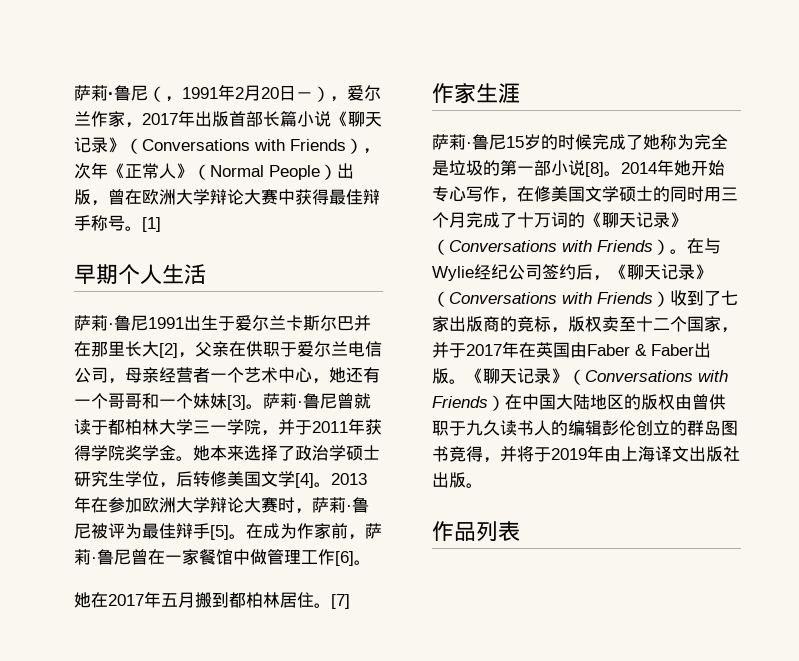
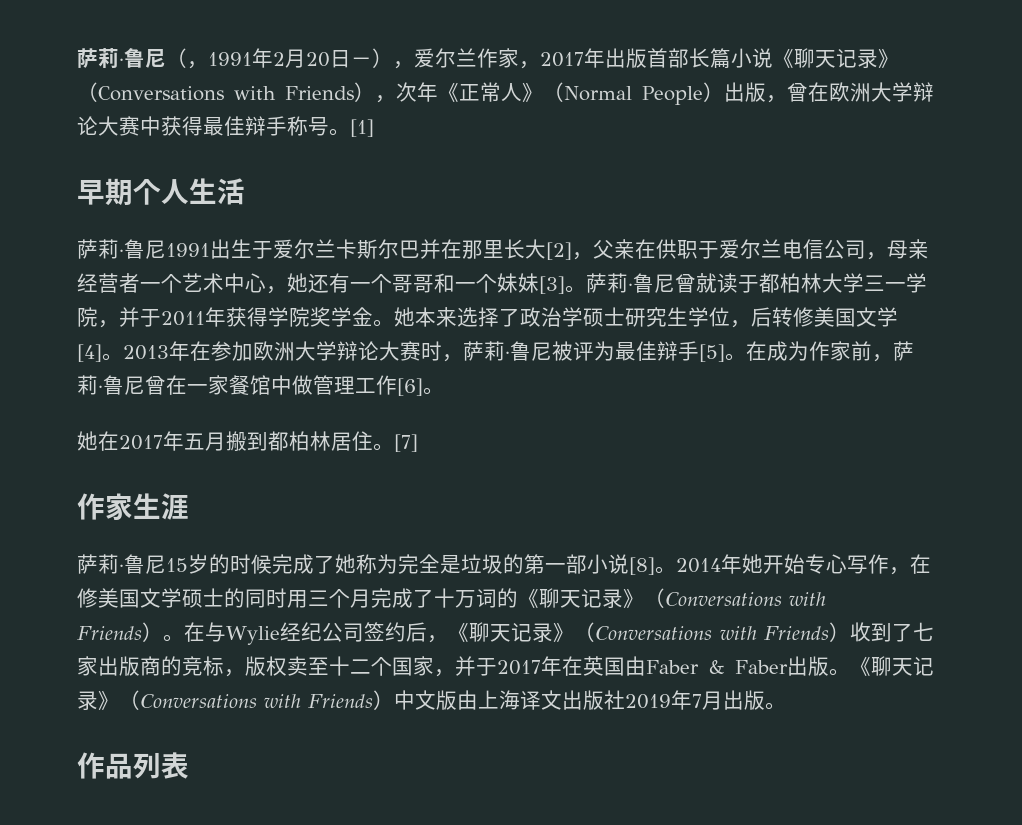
- 《聊天记录》（Conversations with Friends）在中国大陆地区的版权由曾供职于九久读书人的编辑彭伦创立的群岛图书竞得，并将于2019年由上海译文出版社出版。
+ 《聊天记录》（Conversations with Friends）中文版由上海译文出版社2019年7月出版。

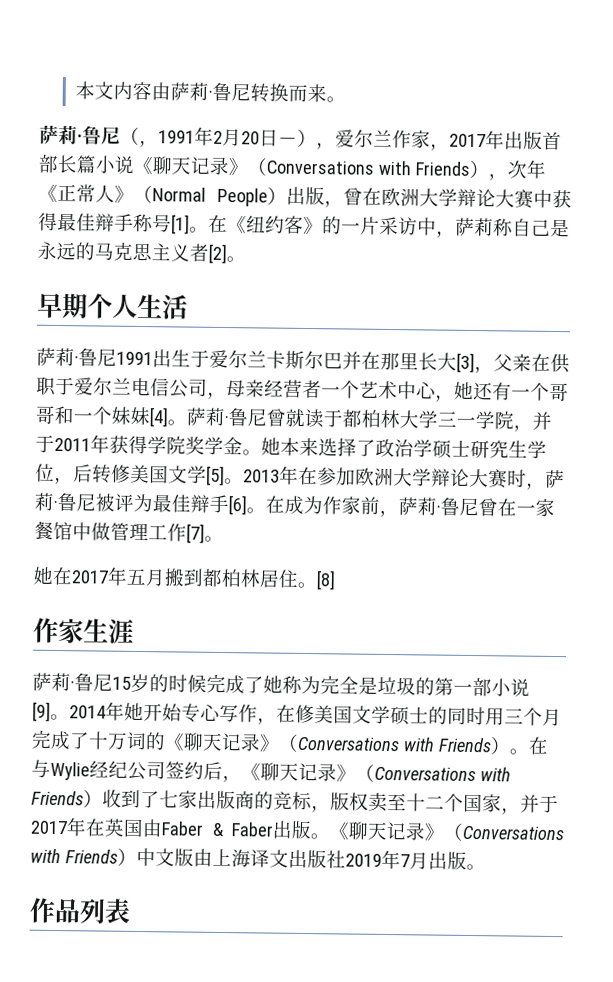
+ 本文内容由萨莉·鲁尼转换而来。
- 萨莉·鲁尼（，1991年2月20日－），爱尔兰作家，2017年出版首部长篇小说《聊天记录》（Conversations with Friends），次年《正常人》（Normal People）出版，曾在欧洲大学辩论大赛中获得最佳辩手称号。[1]
+ 萨莉·鲁尼（，1991年2月20日－），爱尔兰作家，2017年出版首部长篇小说《聊天记录》（Conversations with Friends），次年《正常人》（Normal People）出版，曾在欧洲大学辩论大赛中获得最佳辩手称号[1]。在《纽约客》的一片采访中，萨莉称自己是永远的马克思主义者[2]。
- 萨莉·鲁尼1991出生于爱尔兰卡斯尔巴并在那里长大[2]，父亲在供职于爱尔兰电信公司，母亲经营者一个艺术中心，她还有一个哥哥和一个妹妹[3]。
+ 萨莉·鲁尼1991出生于爱尔兰卡斯尔巴并在那里长大[3]，父亲在供职于爱尔兰电信公司，母亲经营者一个艺术中心，她还有一个哥哥和一个妹妹[4]。
- 她本来选择了政治学硕士研究生学位，后转修美国文学[4]。
+ 她本来选择了政治学硕士研究生学位，后转修美国文学[5]。
- 2013年在参加欧洲大学辩论大赛时，萨莉·鲁尼被评为最佳辩手[5]。
+ 2013年在参加欧洲大学辩论大赛时，萨莉·鲁尼被评为最佳辩手[6]。
- 在成为作家前，萨莉·鲁尼曾在一家餐馆中做管理工作[6]。
+ 在成为作家前，萨莉·鲁尼曾在一家餐馆中做管理工作[7]。
- [7]
+ [8]
- 萨莉·鲁尼15岁的时候完成了她称为完全是垃圾的第一部小说[8]。
+ 萨莉·鲁尼15岁的时候完成了她称为完全是垃圾的第一部小说[9]。

